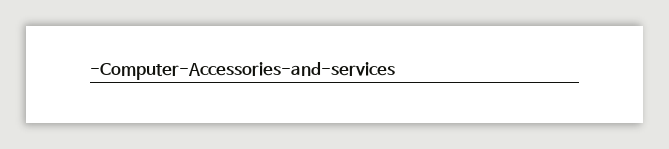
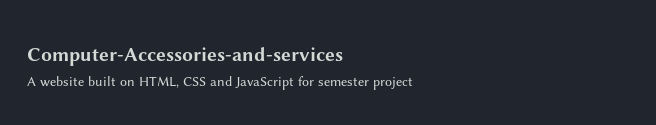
- -Computer-Accessories-and-services
+ Computer-Accessories-and-services
+ A website built on HTML, CSS and JavaScript for semester project

